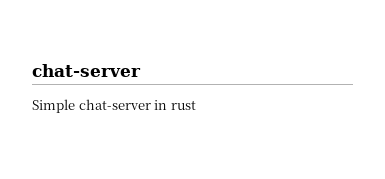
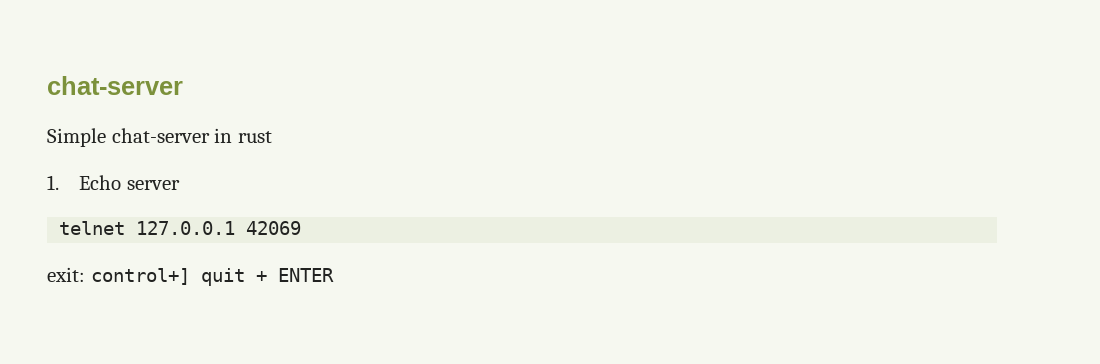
+ 1. Echo server
+ telnet 127.0.0.1 42069
+ exit: control+] quit + ENTER

